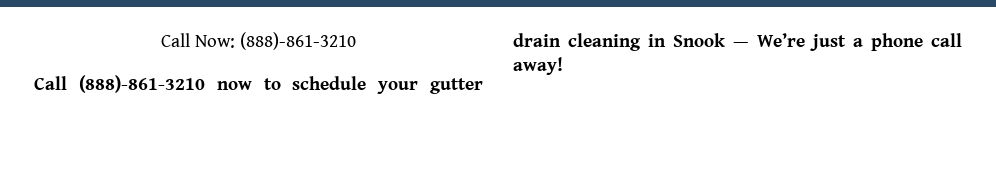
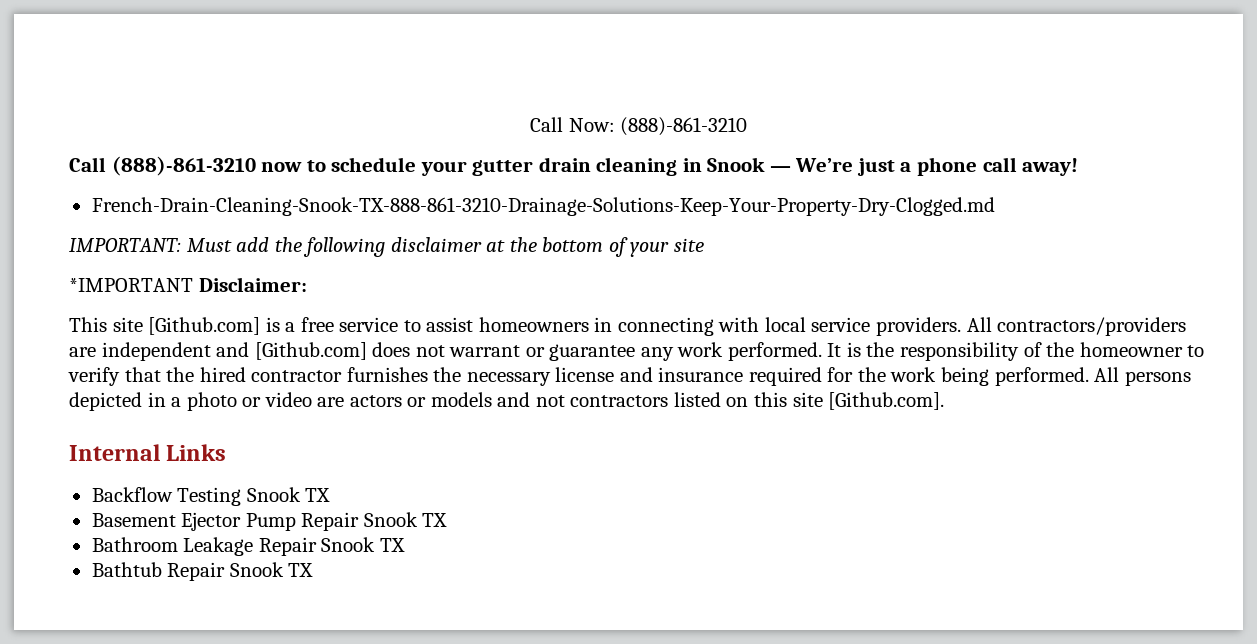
+ French-Drain-Cleaning-Snook-TX-888-861-3210-Drainage-Solutions-Keep-Your-Property-Dry-Clogged.md
+ IMPORTANT: Must add the following disclaimer at the bottom of your site
+ *IMPORTANT Disclaimer:
+ This site [Github.com] is a free service to assist homeowners in connecting with local service providers. All contractors/providers are independent and [Github.com] does not warrant or guarantee any work performed. It is the responsibility of the homeowner to verify that the hired contractor furnishes the necessary license and insurance required for the work being performed. All persons depicted in a photo or video are actors or models and not contractors listed on this site [Github.com].
+ Internal Links
+ Backflow Testing Snook TX
+ Basement Ejector Pump Repair Snook TX
+ Bathroom Leakage Repair Snook TX
+ Bathtub Repair Snook TX

